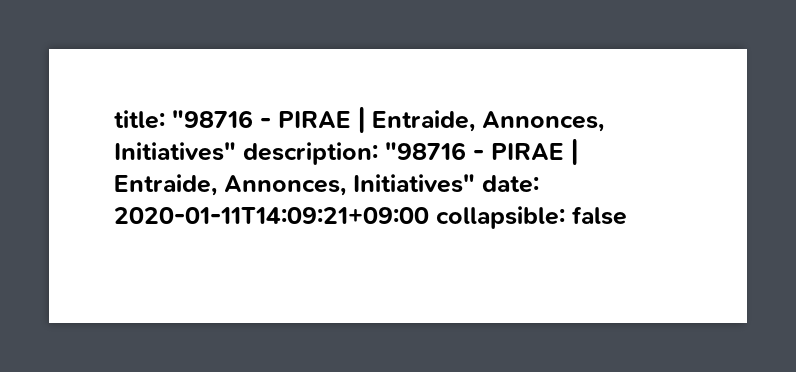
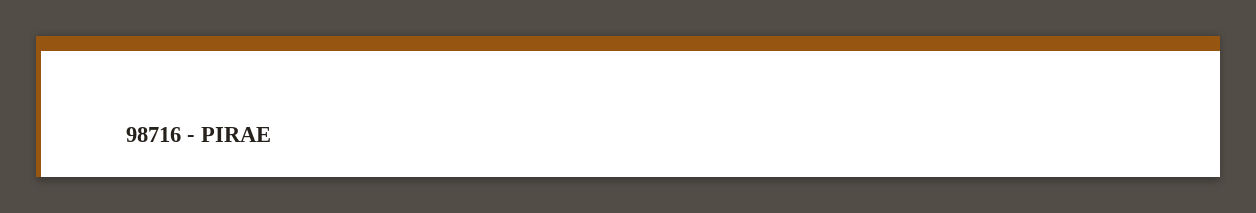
- title: "98716 - PIRAE | Entraide, Annonces, Initiatives" description: "98716 - PIRAE | Entraide, Annonces, Initiatives" date: 2020-01-11T14:09:21+09:00 collapsible: false
+ 98716 - PIRAE

